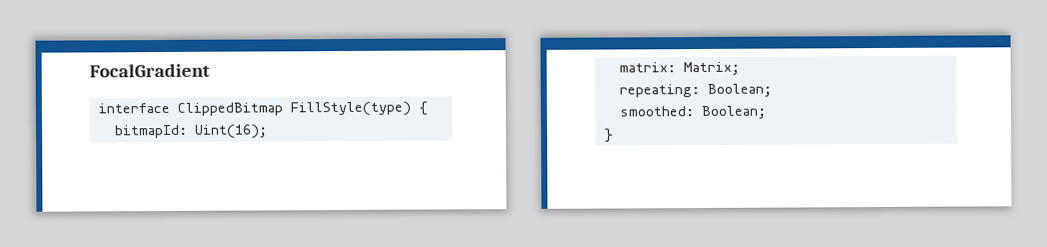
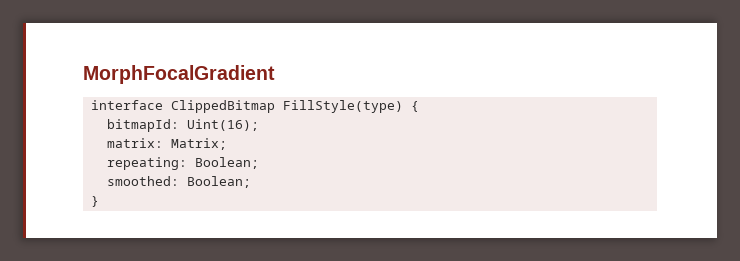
- FocalGradient
+ MorphFocalGradient

